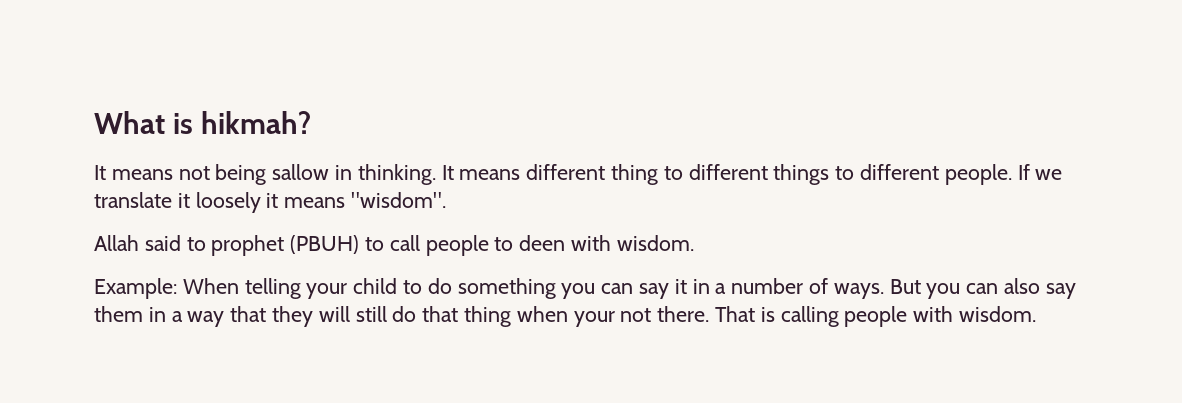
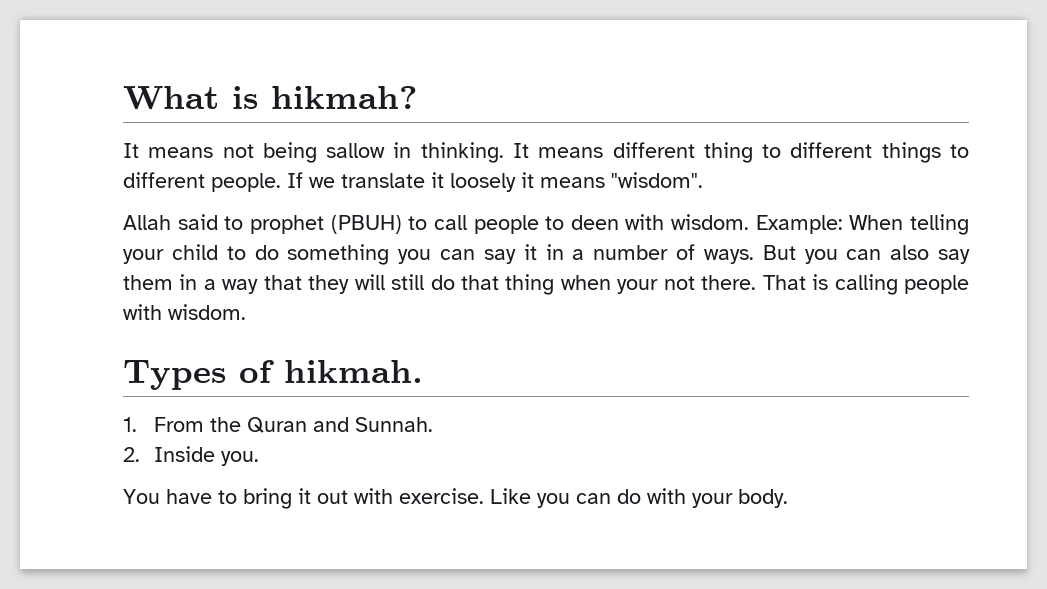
- Allah said to prophet (PBUH) to call people to deen with wisdom.
- Example: When telling your child to do something you can say it in a number of ways.
+ Allah said to prophet (PBUH) to call people to deen with wisdom. Example: When telling your child to do something you can say it in a number of ways.
+ Types of hikmah.
+ 1. From the Quran and Sunnah.
+ 2. Inside you.
+ You have to bring it out with exercise. Like you can do with your body.

